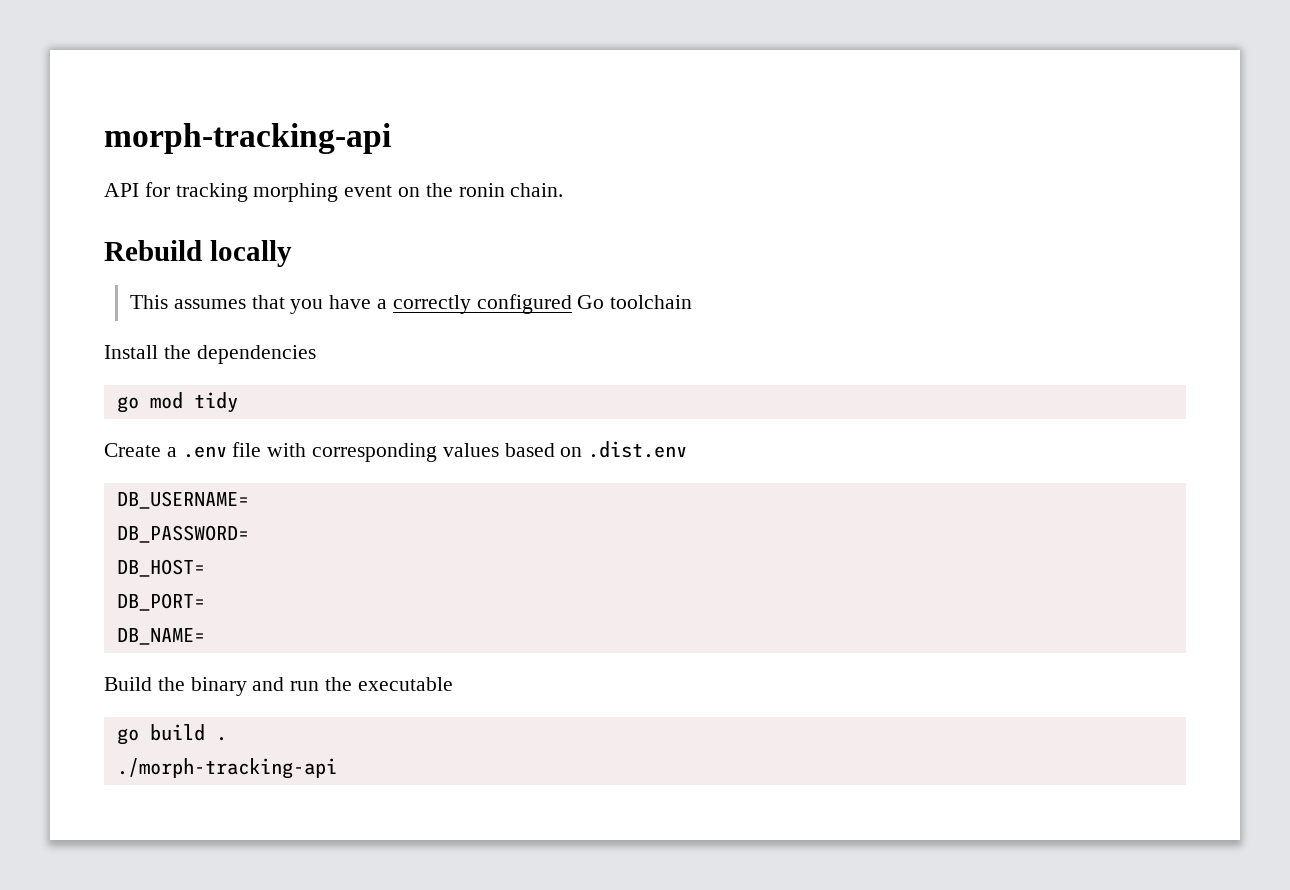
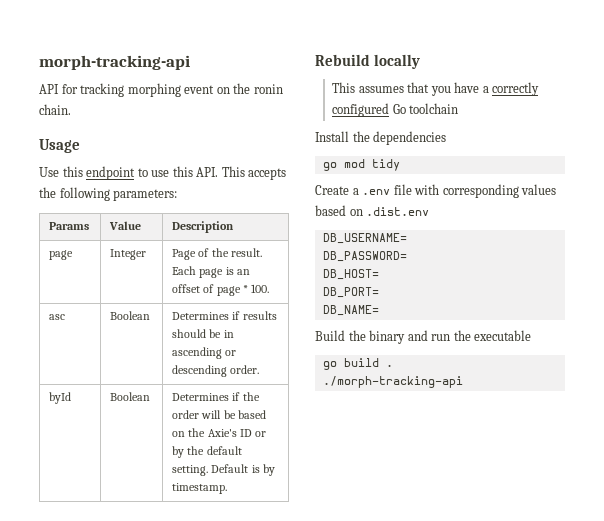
+ Usage
+ Use this endpoint to use this API. This accepts the following parameters:
+ Params | Value | Description
+ page | Integer | Page of the result. Each page is an offset of page * 100.
+ asc | Boolean | Determines if results should be in ascending or descending order.
+ byId | Boolean | Determines if the order will be based on the Axie's ID or by the default setting. Default is by timestamp.

